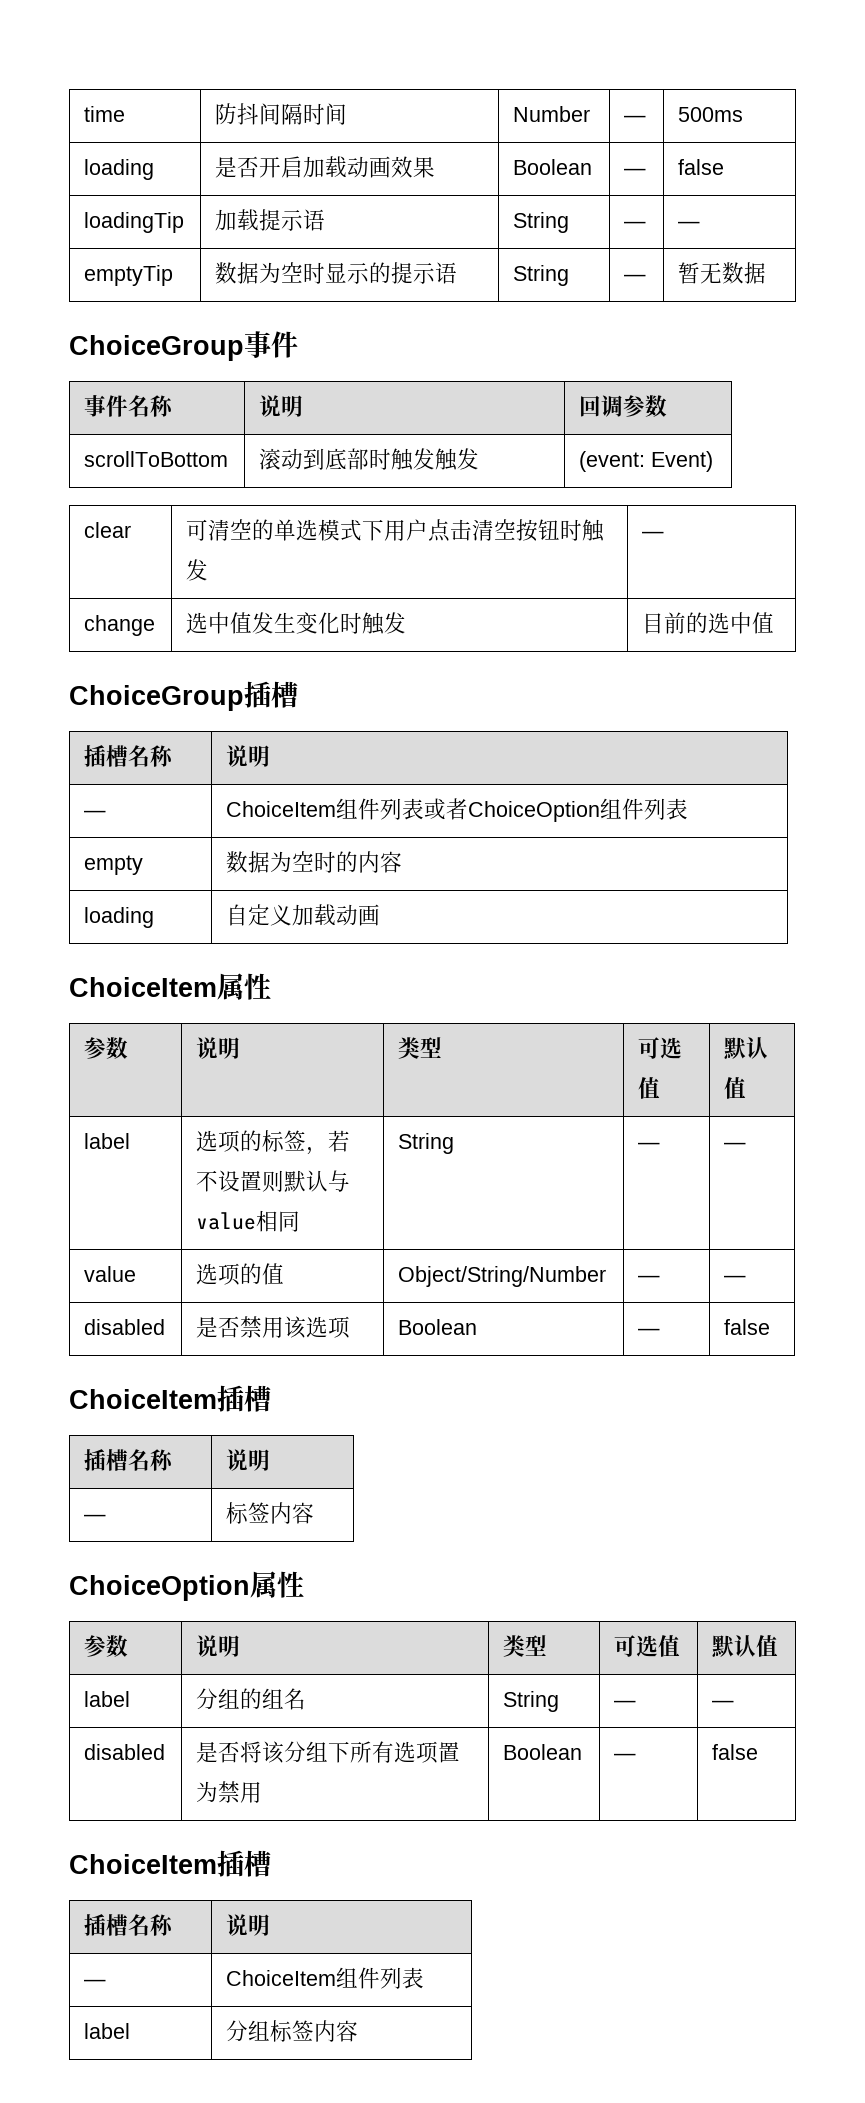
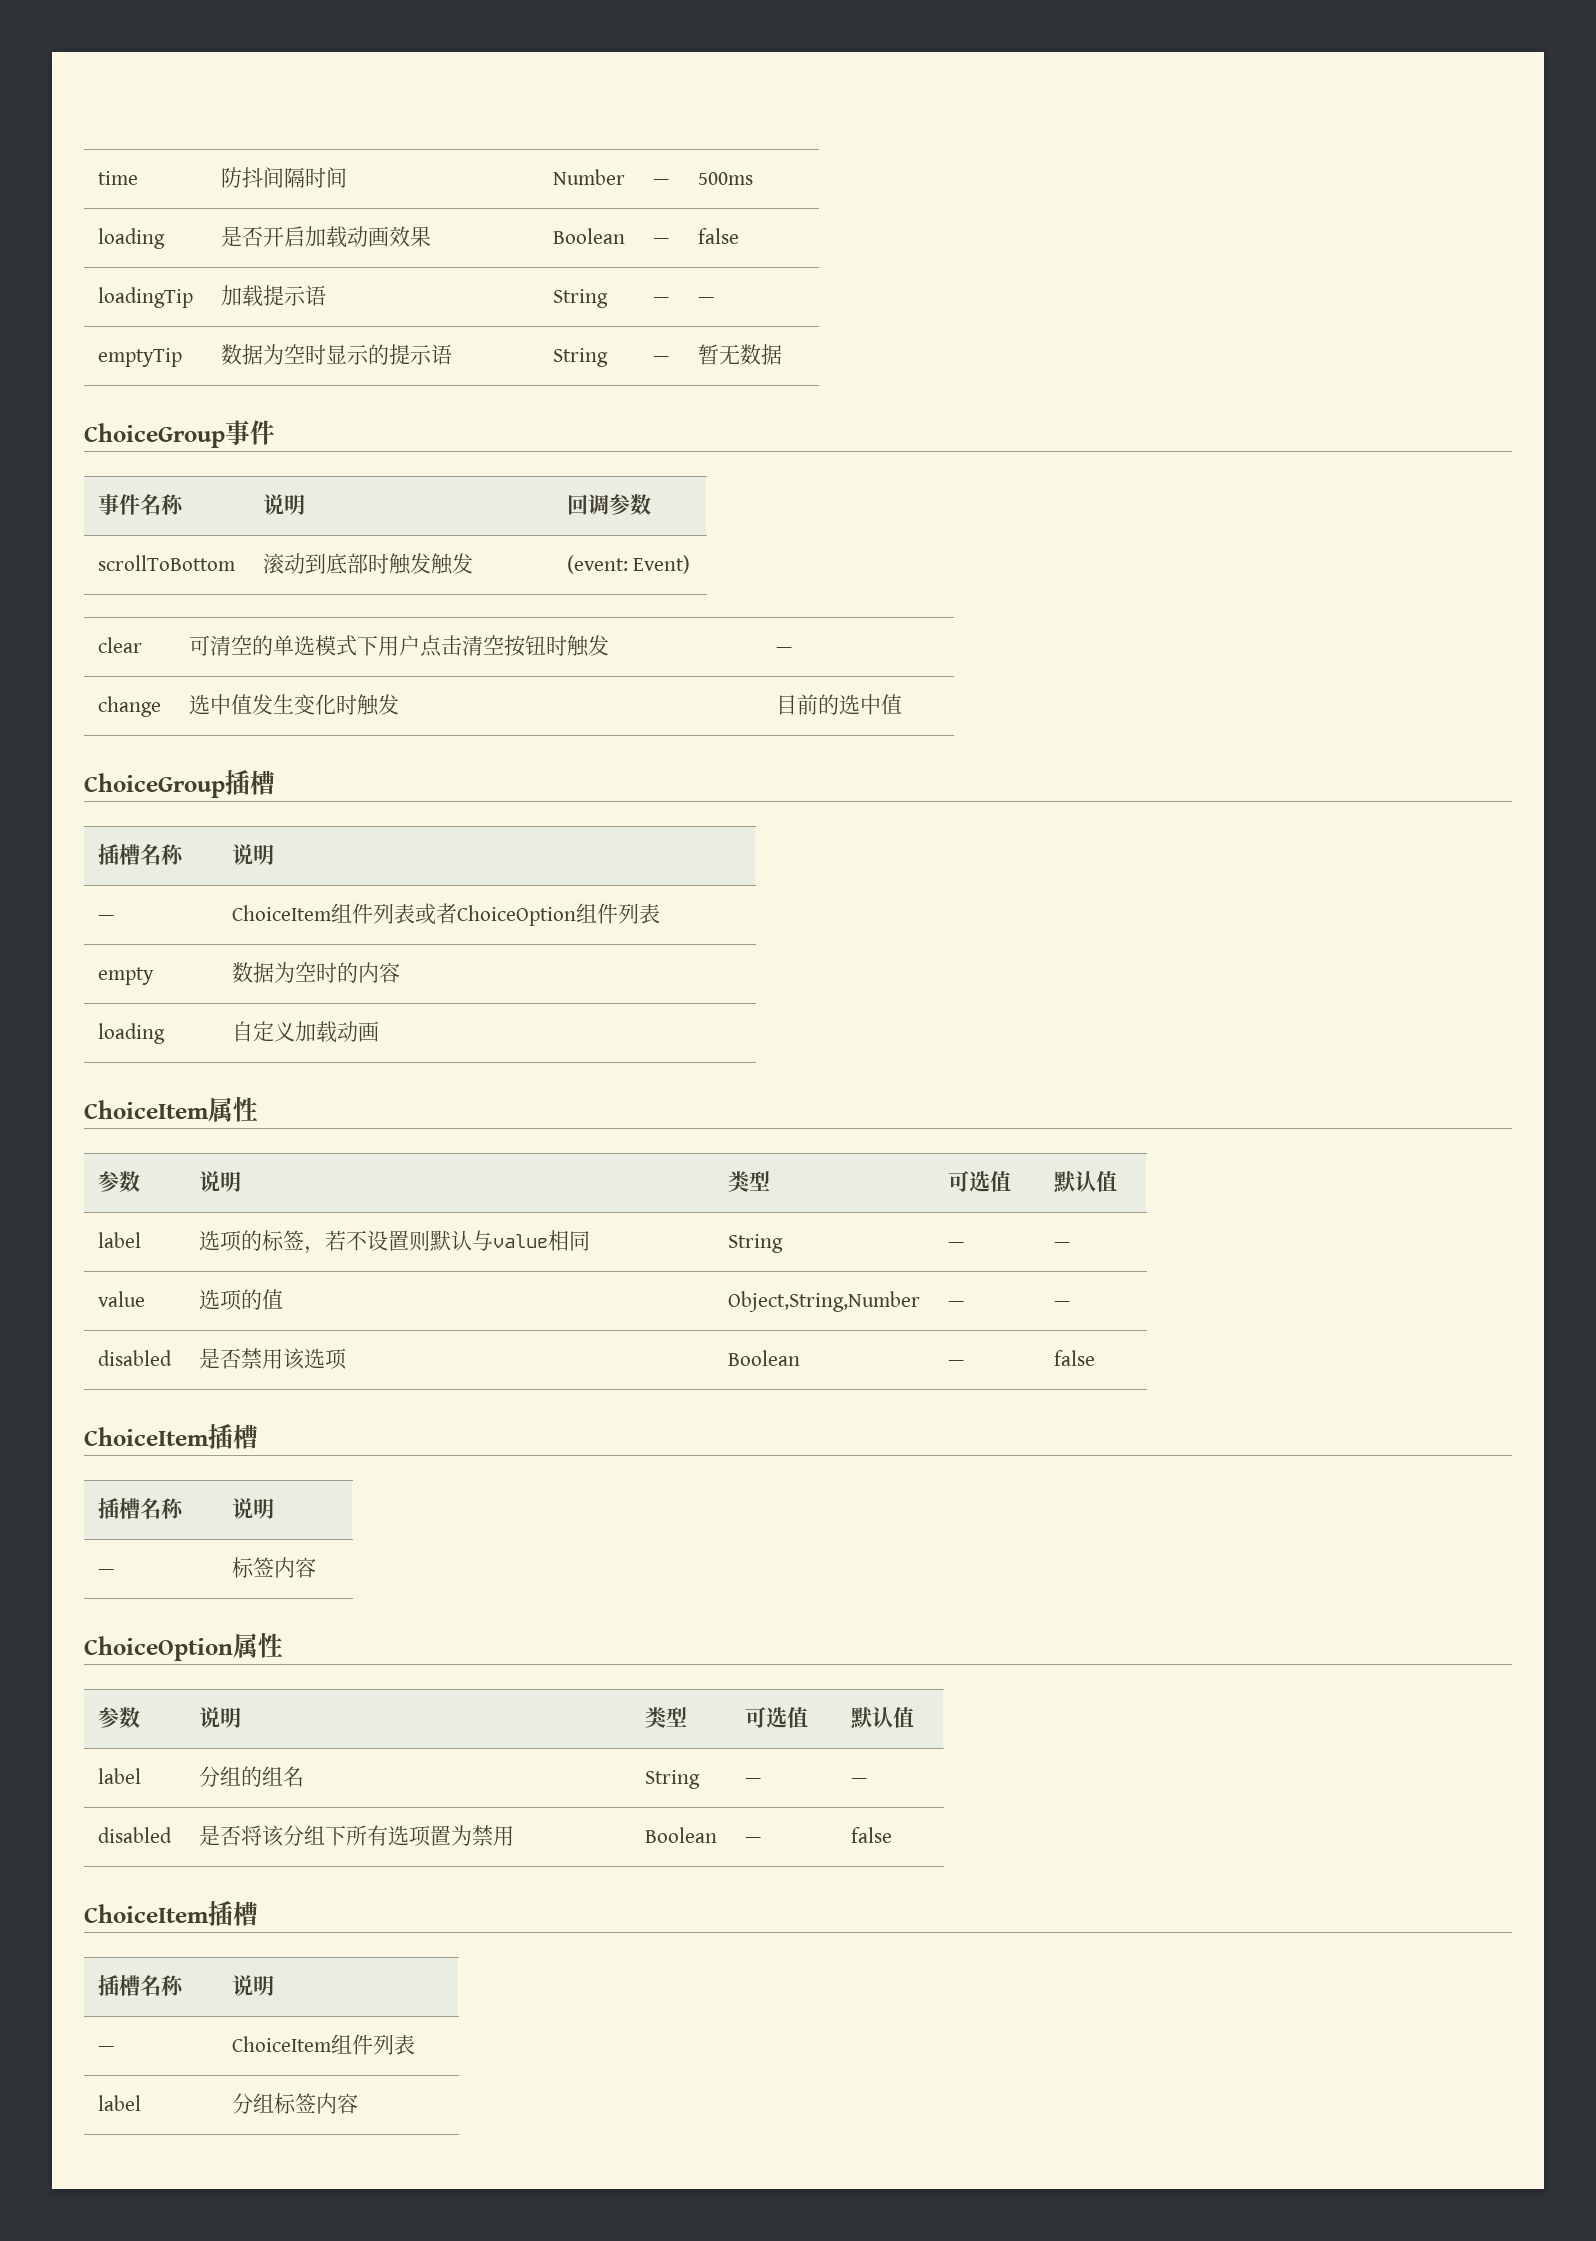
- value | 选项的值 | Object/String/Number | — | —
+ value | 选项的值 | Object,String,Number | — | —

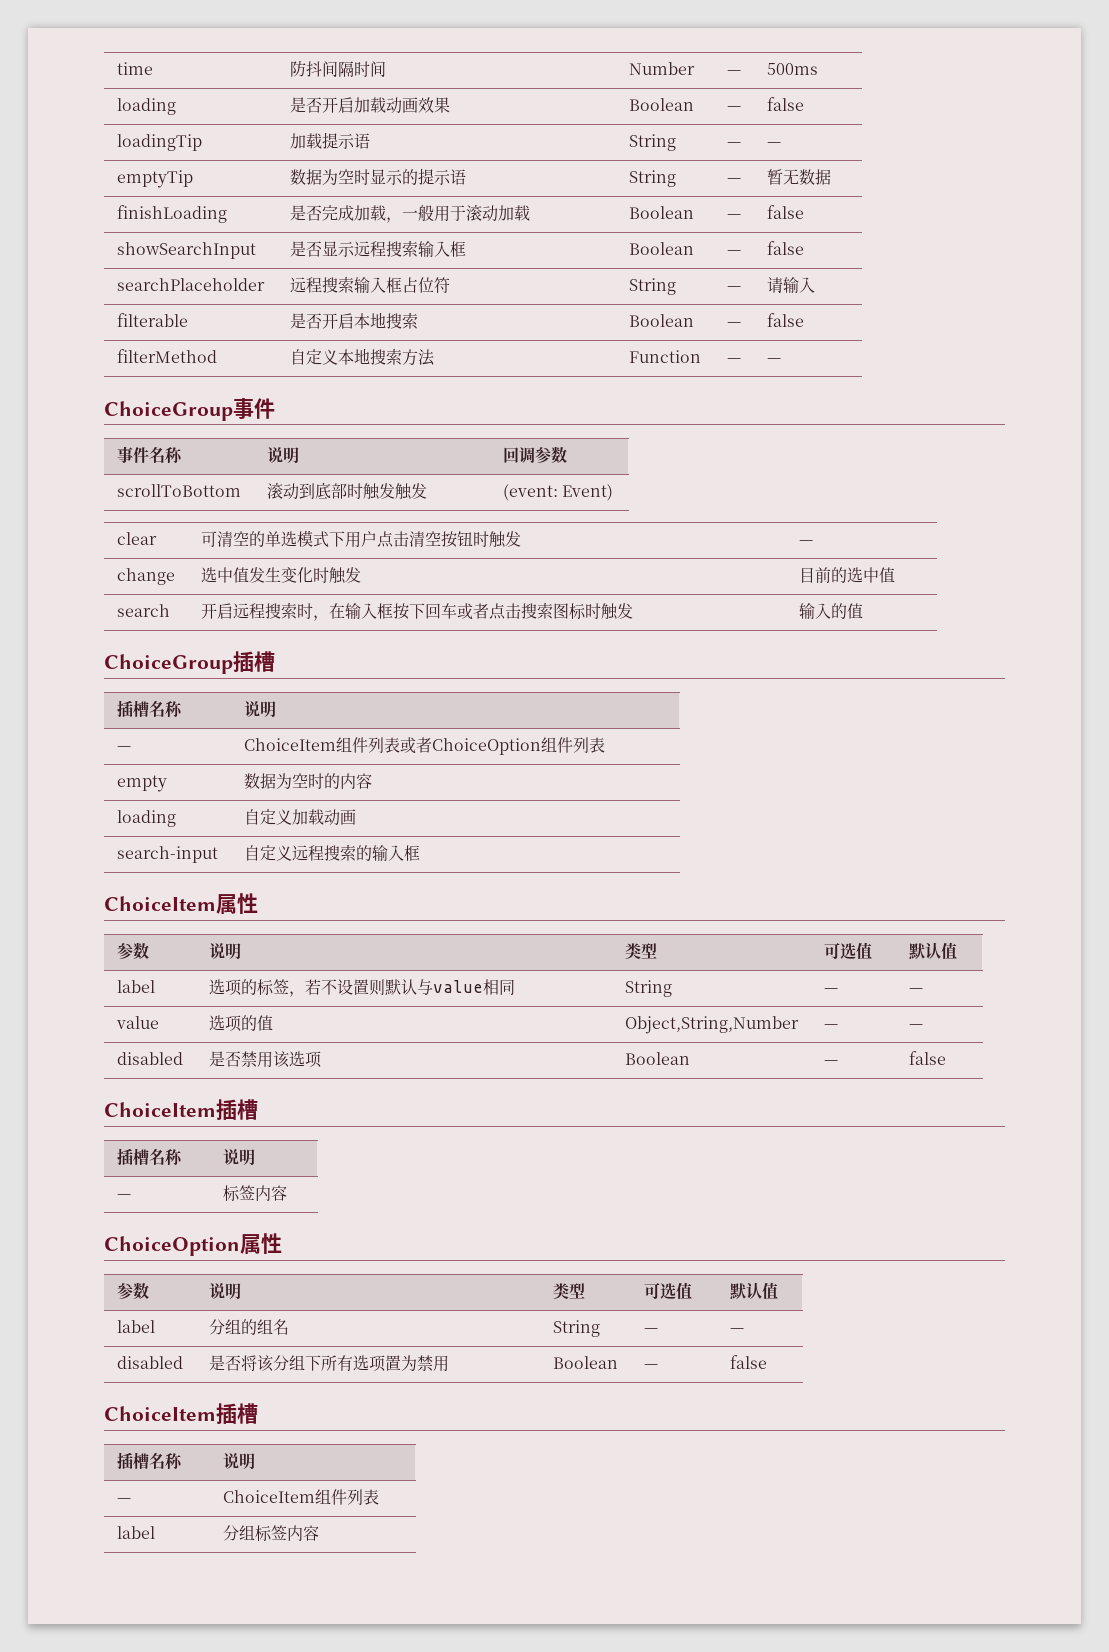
+ finishLoading | 是否完成加载，一般用于滚动加载 | Boolean | — | false
+ showSearchInput | 是否显示远程搜索输入框 | Boolean | — | false
+ searchPlaceholder | 远程搜索输入框占位符 | String | — | 请输入
+ filterable | 是否开启本地搜索 | Boolean | — | false
+ filterMethod | 自定义本地搜索方法 | Function | — | —
+ search | 开启远程搜索时，在输入框按下回车或者点击搜索图标时触发 | 输入的值
+ search-input | 自定义远程搜索的输入框

